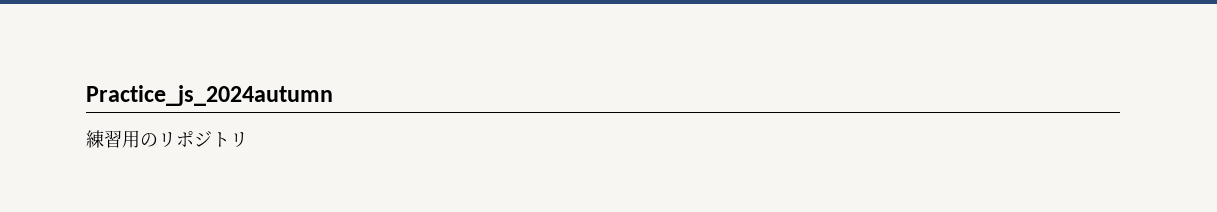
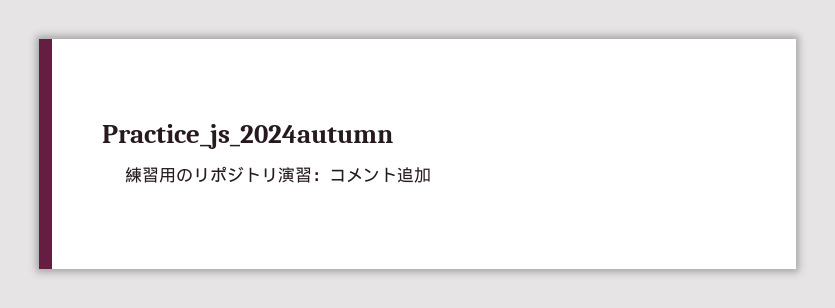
- 練習用のリポジトリ
+ 練習用のリポジトリ演習：コメント追加

